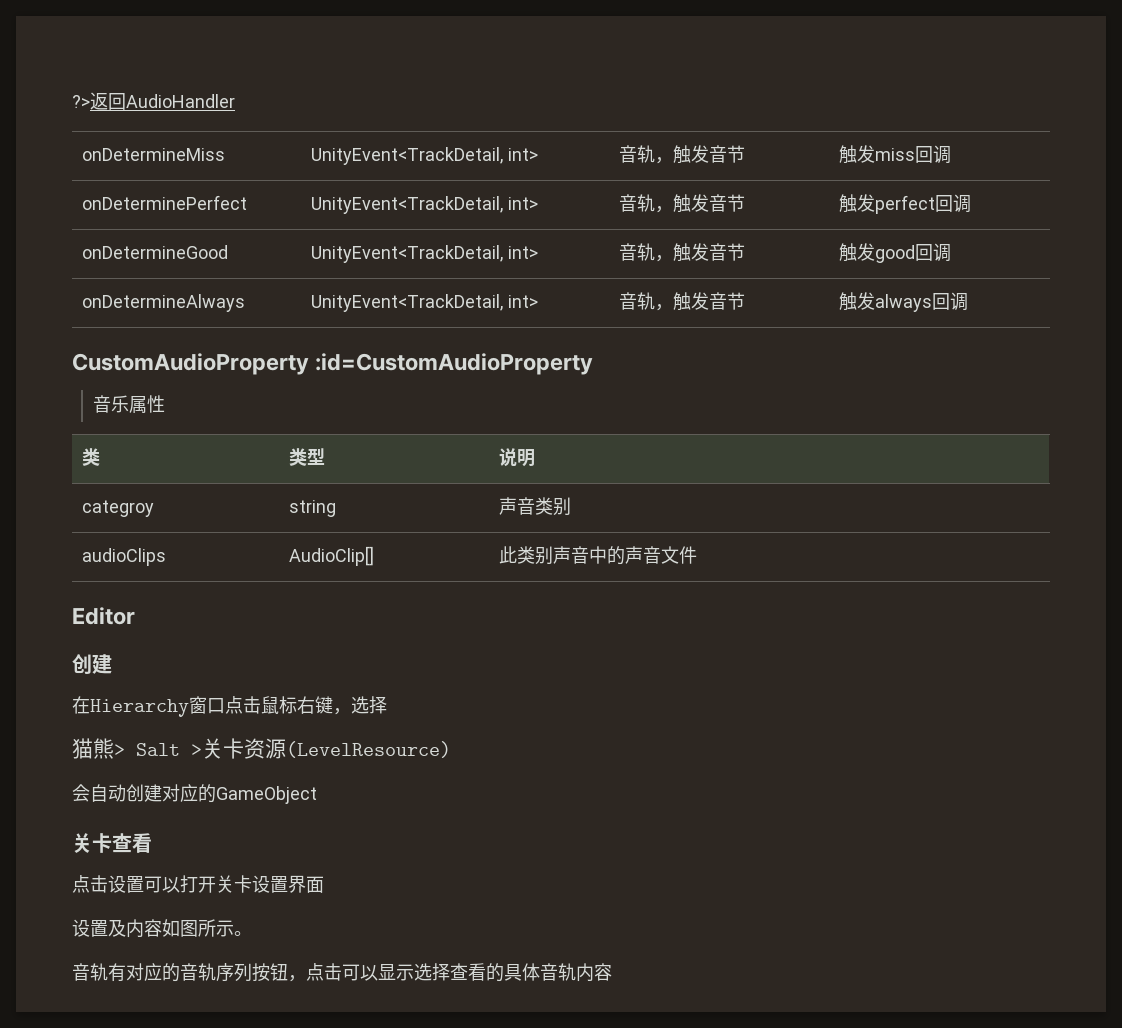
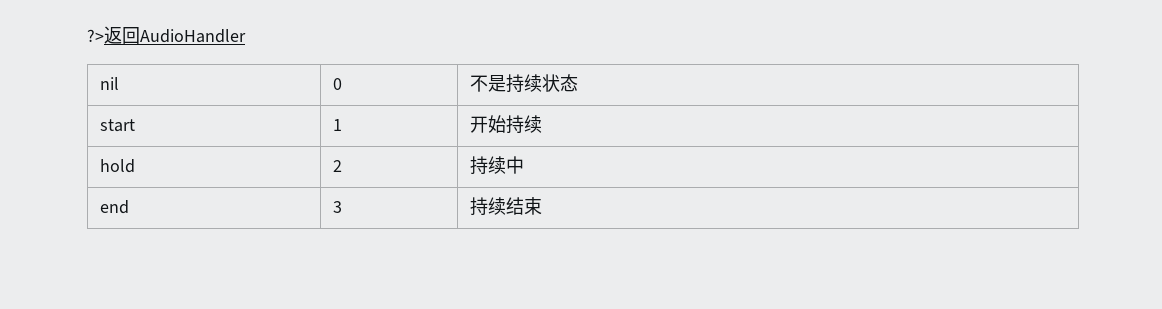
- onDetermineMiss | UnityEvent<TrackDetail, int> | 音轨，触发音节 | 触发miss回调
- onDeterminePerfect | UnityEvent<TrackDetail, int> | 音轨，触发音节 | 触发perfect回调
- onDetermineGood | UnityEvent<TrackDetail, int> | 音轨，触发音节 | 触发good回调
- onDetermineAlways | UnityEvent<TrackDetail, int> | 音轨，触发音节 | 触发always回调
- CustomAudioProperty :id=CustomAudioProperty
- 音乐属性
- 类 | 类型 | 说明
- categroy | string | 声音类别
- audioClips | AudioClip[] | 此类别声音中的声音文件
- Editor
- 创建
- 在Hierarchy窗口点击鼠标右键，选择
- 猫熊> Salt >关卡资源(LevelResource)
- 会自动创建对应的GameObject
- 关卡查看
- 点击设置可以打开关卡设置界面
- 设置及内容如图所示。
- 音轨有对应的音轨序列按钮，点击可以显示选择查看的具体音轨内容
+ nil | 0 | 不是持续状态
+ start | 1 | 开始持续
+ hold | 2 | 持续中
+ end | 3 | 持续结束

